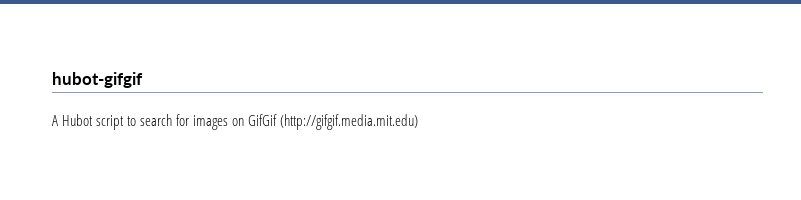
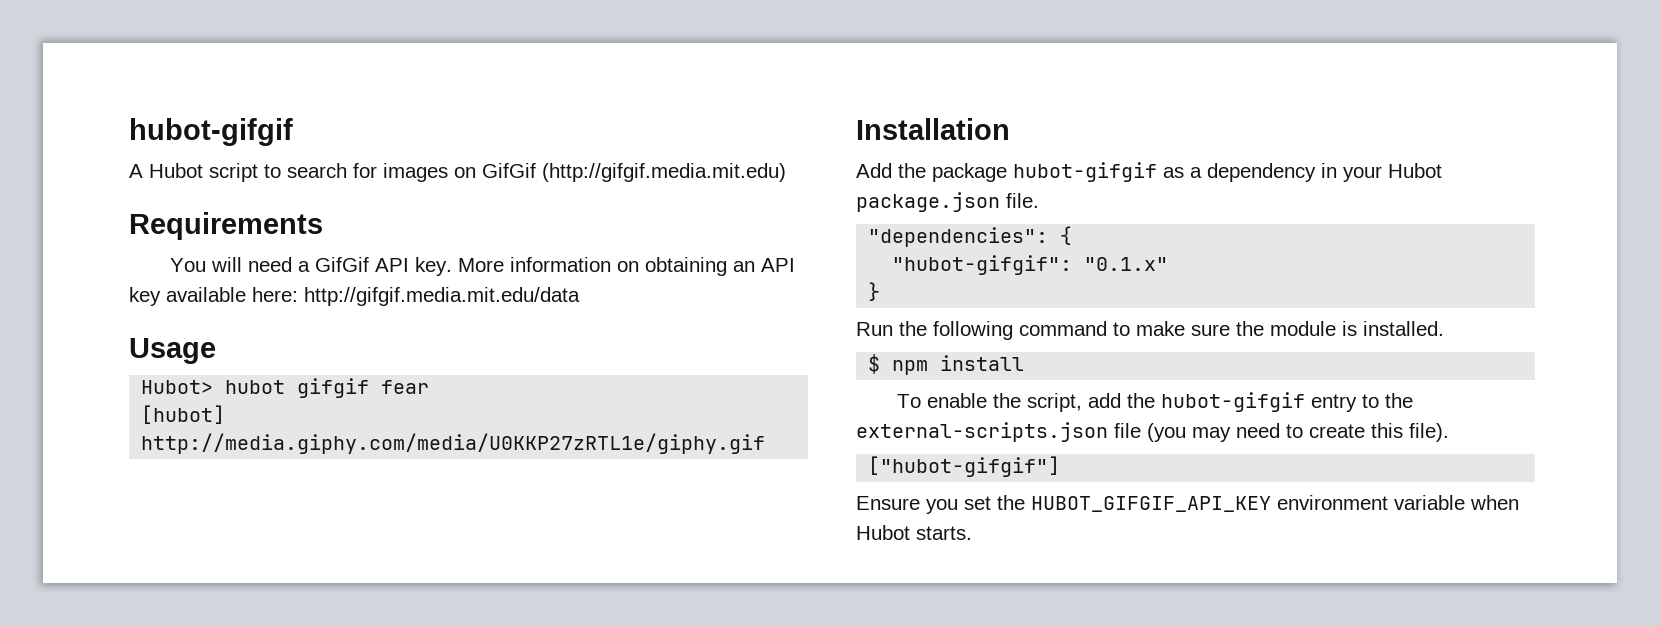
+ Requirements
+ You will need a GifGif API key. More information on obtaining an API key available here: http://gifgif.media.mit.edu/data
+ Usage
+ Hubot> hubot gifgif fear
+ [hubot] http://media.giphy.com/media/U0KKP27zRTL1e/giphy.gif
+ Installation
+ Add the package hubot-gifgif as a dependency in your Hubot package.json file.
+ "dependencies": {
+ "hubot-gifgif": "0.1.x"
+ }
+ Run the following command to make sure the module is installed.
+ $ npm install
+ To enable the script, add the hubot-gifgif entry to the external-scripts.json file (you may need to create this file).
+ ["hubot-gifgif"]
+ Ensure you set the HUBOT_GIFGIF_API_KEY environment variable when Hubot starts.

